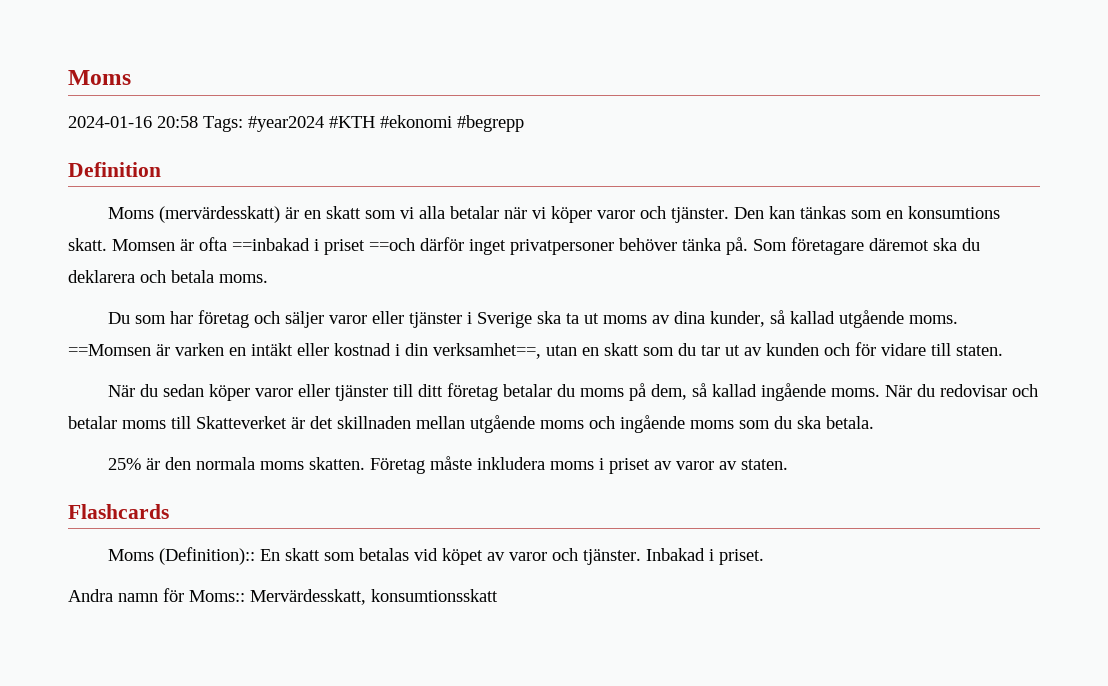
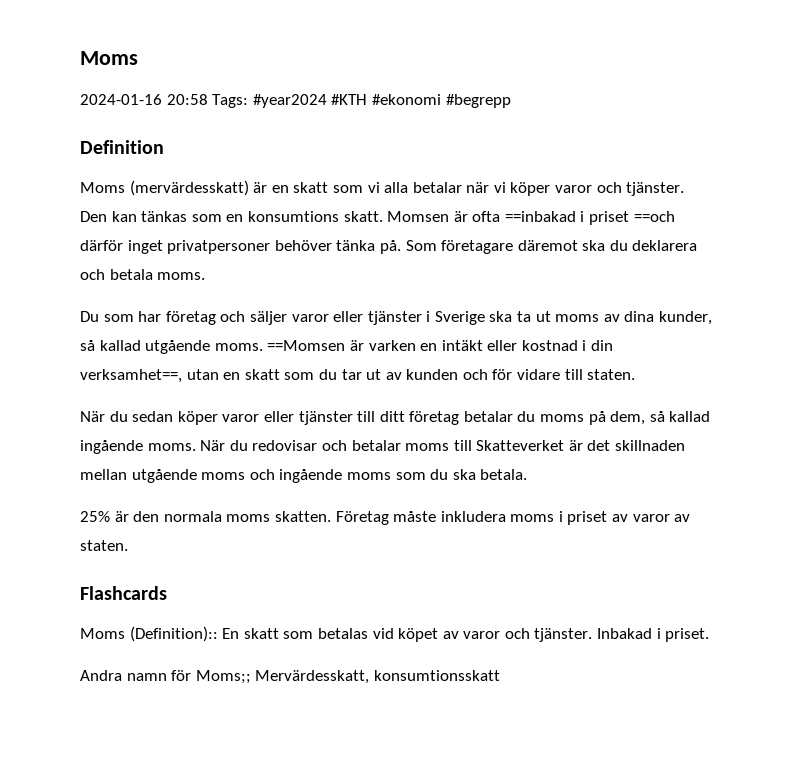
- Andra namn för Moms:: Mervärdesskatt, konsumtionsskatt
+ Andra namn för Moms;; Mervärdesskatt, konsumtionsskatt

